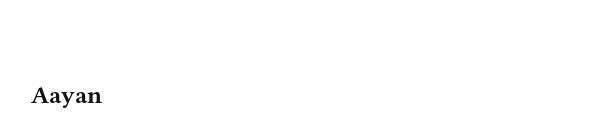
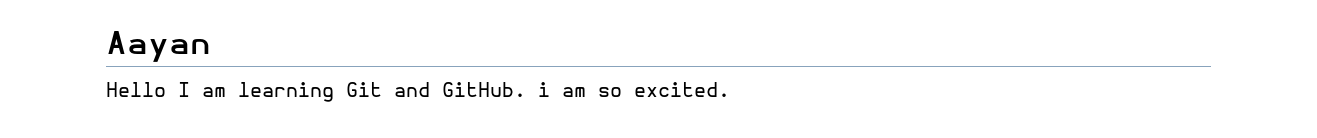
+ Hello I am learning Git and GitHub. i am so excited.

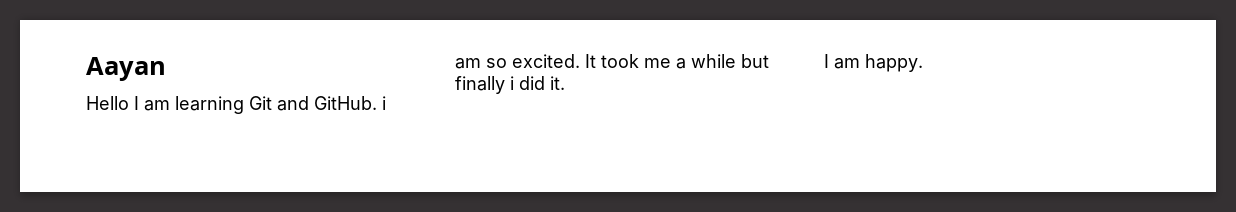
+ It took me a while but finally i did it.
+ I am happy.

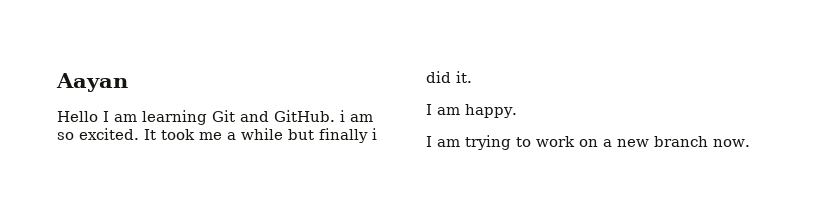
+ I am trying to work on a new branch now.

